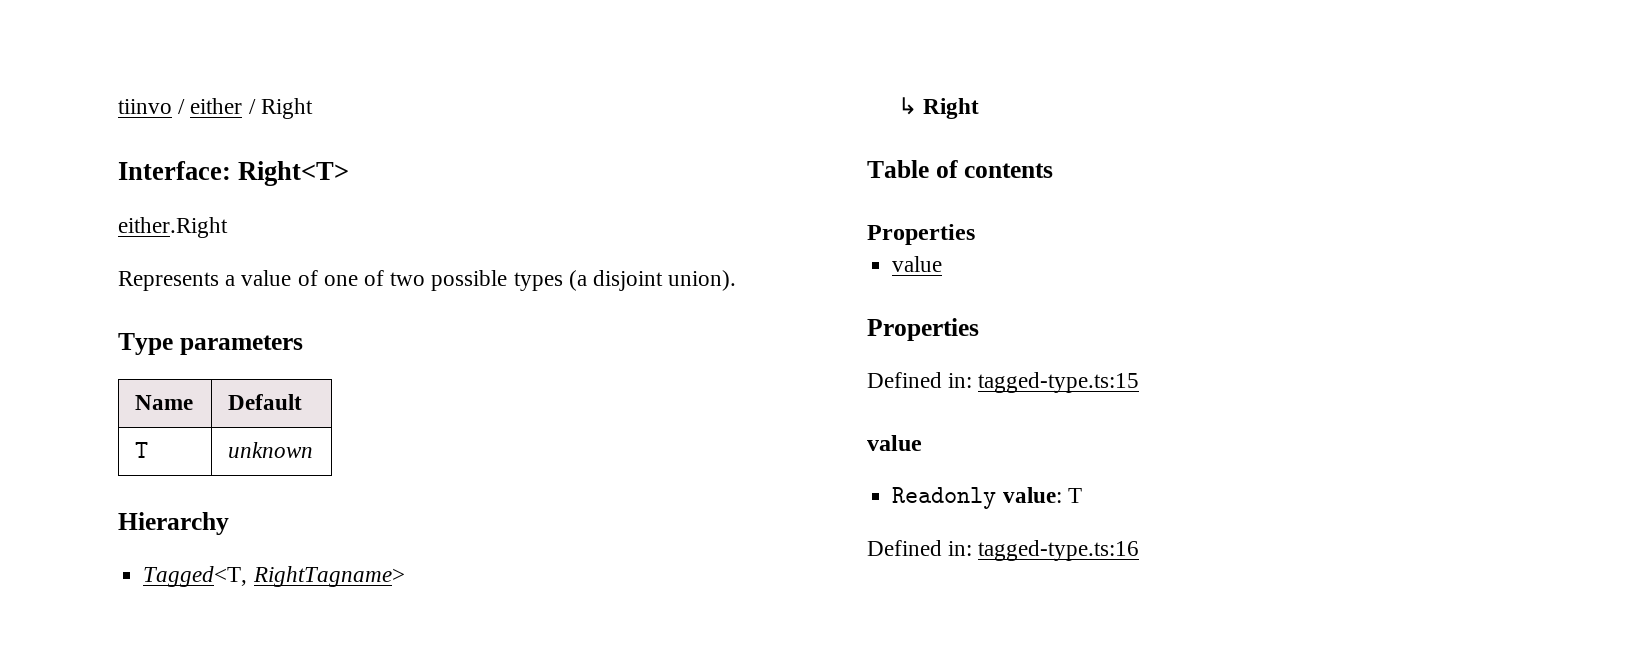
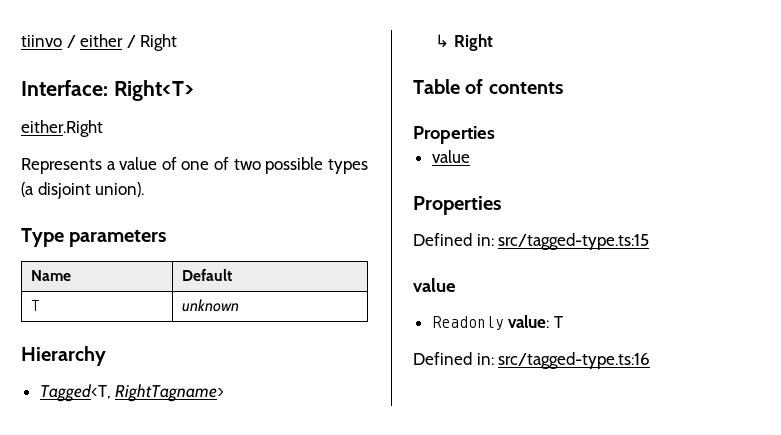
- Defined in: tagged-type.ts:15
+ Defined in: src/tagged-type.ts:15
- Defined in: tagged-type.ts:16
+ Defined in: src/tagged-type.ts:16

